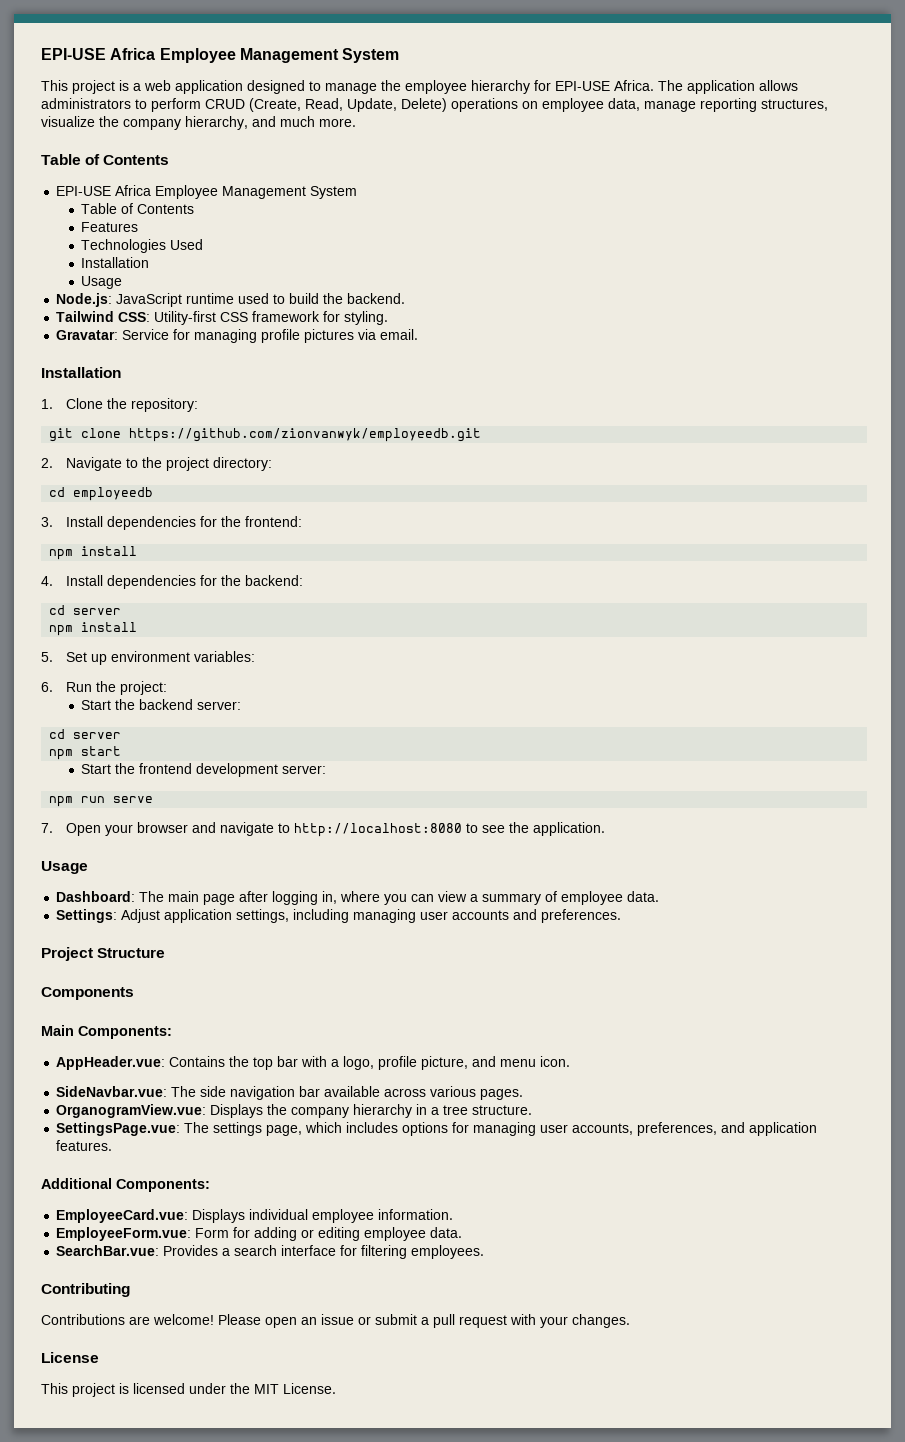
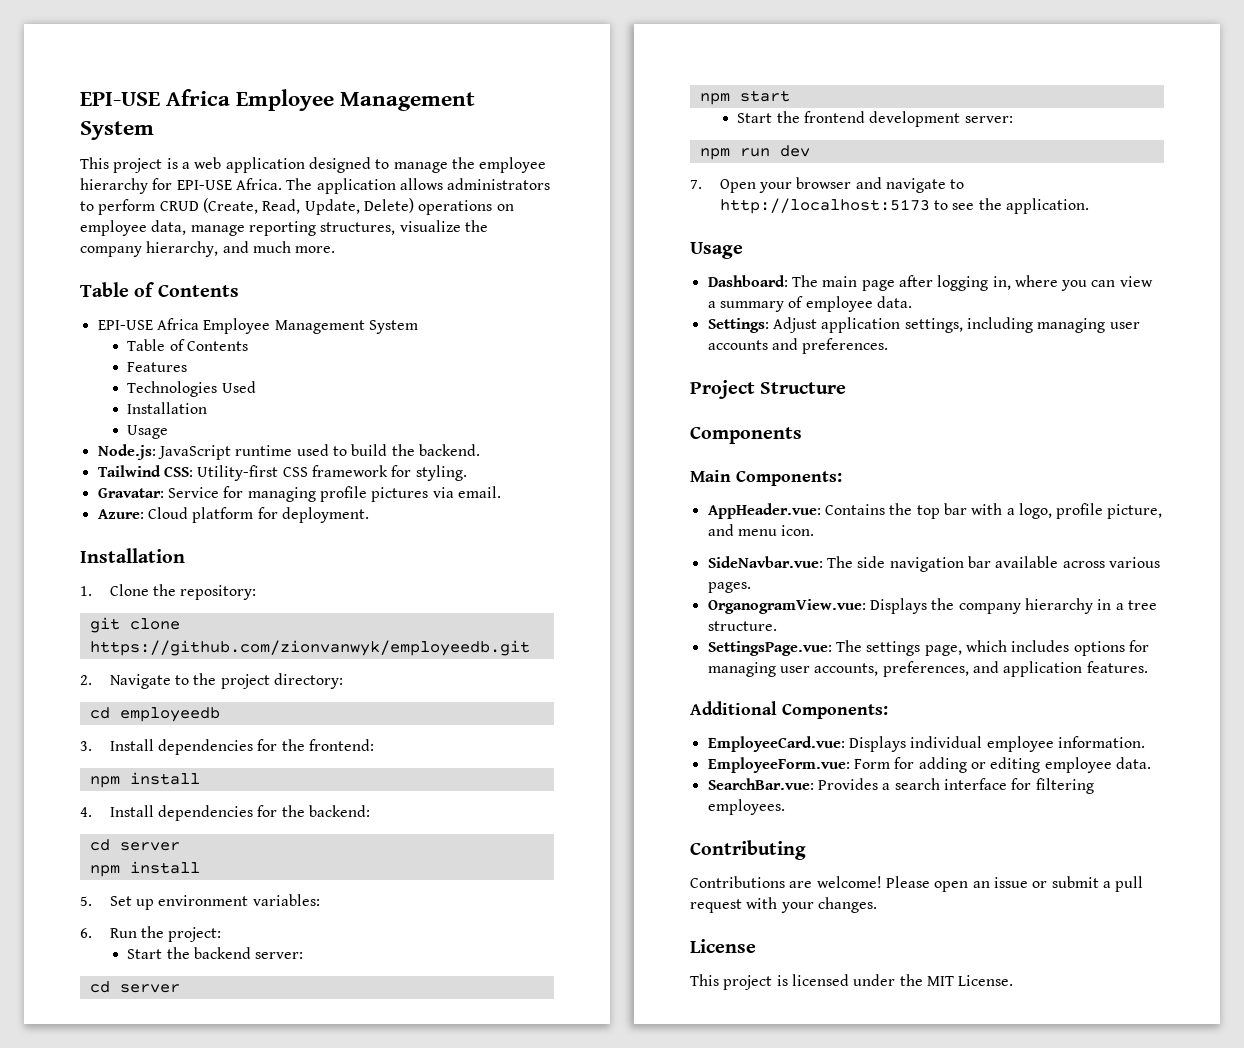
+ Azure: Cloud platform for deployment.
- npm run serve
+ npm run dev
- 7. Open your browser and navigate to http://localhost:8080 to see the application.
+ 7. Open your browser and navigate to http://localhost:5173 to see the application.

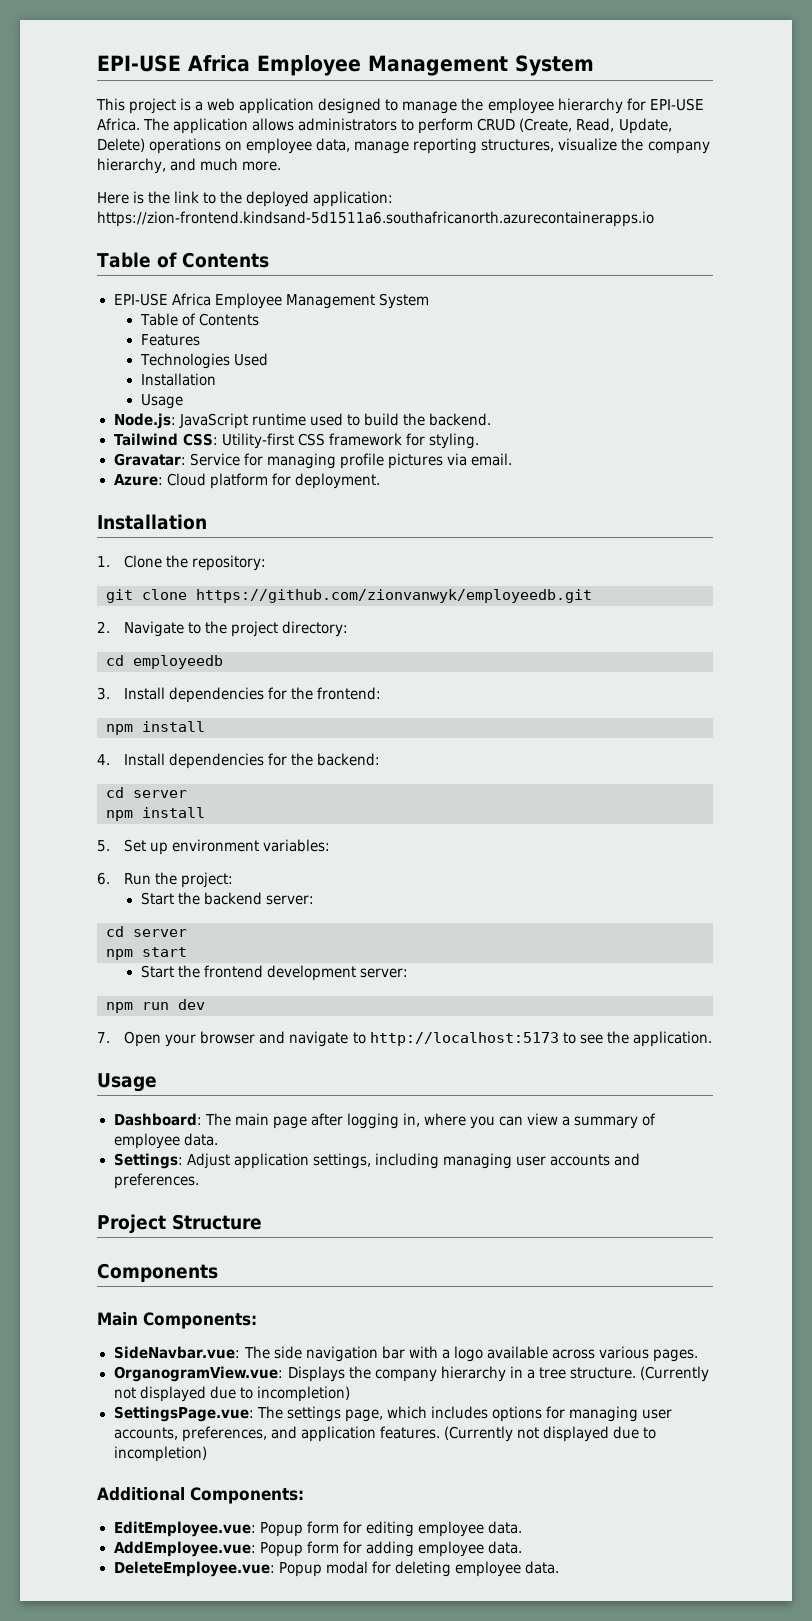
+ Here is the link to the deployed application: https://zion-frontend.kindsand-5d1511a6.southafricanorth.azurecontainerapps.io
- AppHeader.vue: Contains the top bar with a logo, profile picture, and menu icon.
- SideNavbar.vue: The side navigation bar available across various pages.
+ SideNavbar.vue: The side navigation bar with a logo available across various pages.
- OrganogramView.vue: Displays the company hierarchy in a tree structure.
+ OrganogramView.vue: Displays the company hierarchy in a tree structure. (Currently not displayed due to incompletion)
- SettingsPage.vue: The settings page, which includes options for managing user accounts, preferences, and application features.
+ SettingsPage.vue: The settings page, which includes options for managing user accounts, preferences, and application features. (Currently not displayed due to incompletion)
  Additional Components:
- EmployeeCard.vue: Displays individual employee information.
- EmployeeForm.vue: Form for adding or editing employee data.
- SearchBar.vue: Provides a search interface for filtering employees.
- Contributing
- Contributions are welcome! Please open an issue or submit a pull request with your changes.
- License
- This project is licensed under the MIT License.
+ EditEmployee.vue: Popup form for editing employee data.
+ AddEmployee.vue: Popup form for adding employee data.
+ DeleteEmployee.vue: Popup modal for deleting employee data.

